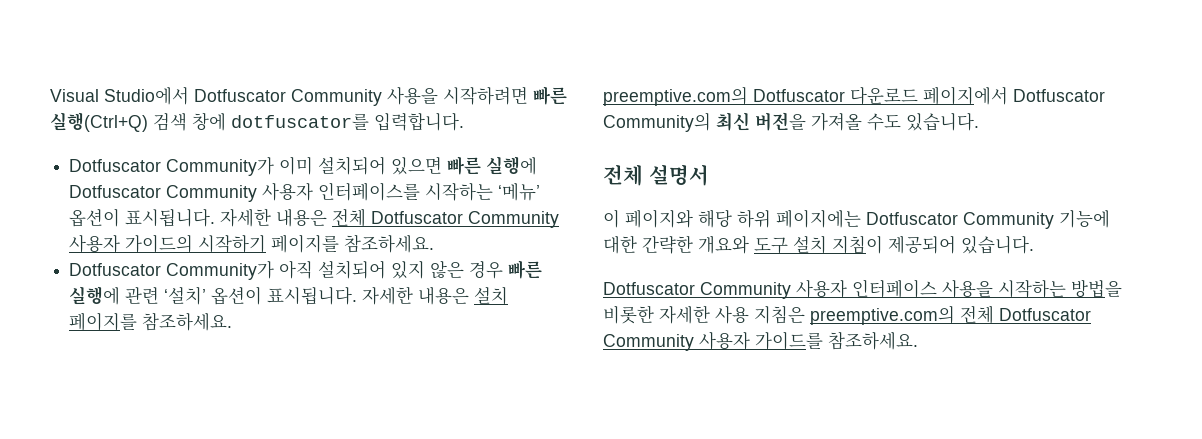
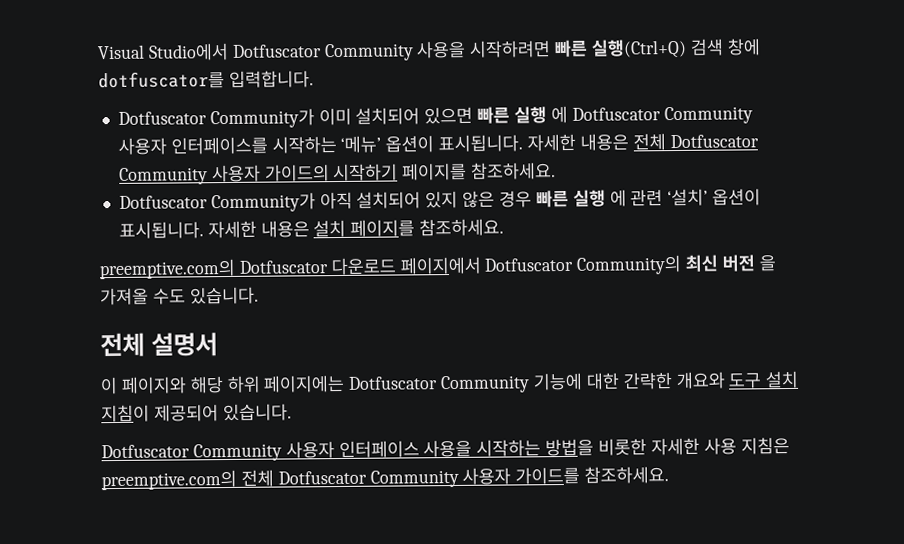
- Dotfuscator Community가 이미 설치되어 있으면 빠른 실행에 Dotfuscator Community 사용자 인터페이스를 시작하는 ‘메뉴’ 옵션이 표시됩니다.
+ Dotfuscator Community가 이미 설치되어 있으면 빠른 실행 에 Dotfuscator Community 사용자 인터페이스를 시작하는 ‘메뉴’ 옵션이 표시됩니다.
- Dotfuscator Community가 아직 설치되어 있지 않은 경우 빠른 실행에 관련 ‘설치’ 옵션이 표시됩니다.
+ Dotfuscator Community가 아직 설치되어 있지 않은 경우 빠른 실행 에 관련 ‘설치’ 옵션이 표시됩니다.
- preemptive.com의 Dotfuscator 다운로드 페이지에서 Dotfuscator Community의 최신 버전을 가져올 수도 있습니다.
+ preemptive.com의 Dotfuscator 다운로드 페이지에서 Dotfuscator Community의 최신 버전 을 가져올 수도 있습니다.

